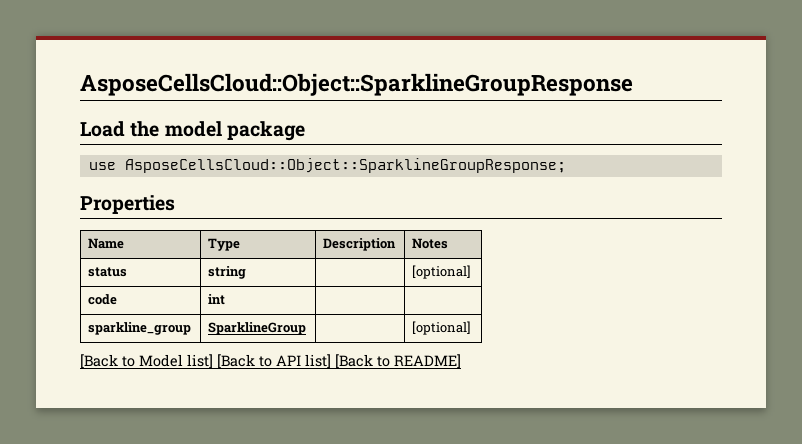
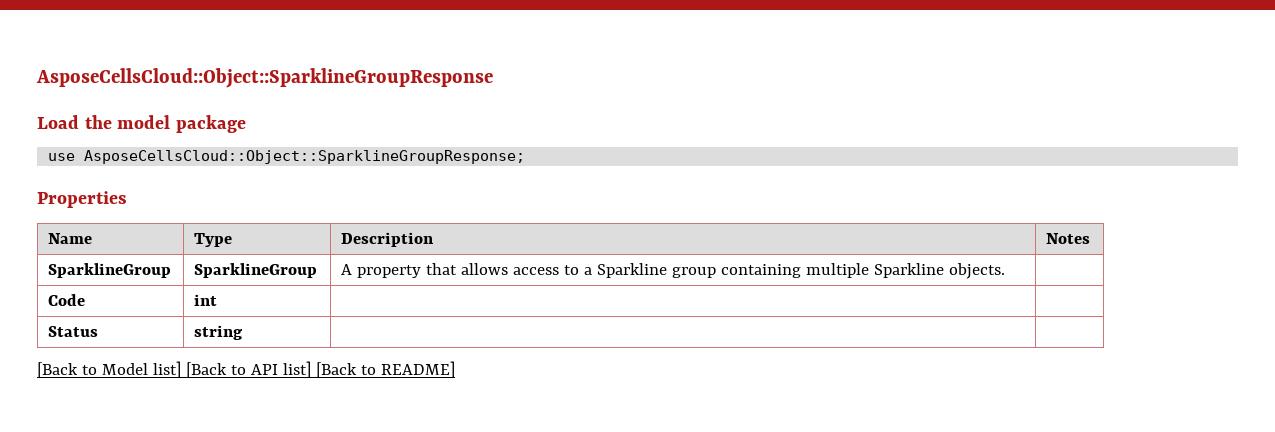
- status | string | | [optional]
- code | int | |
- sparkline_group | SparklineGroup | | [optional]
+ SparklineGroup | SparklineGroup | A property that allows access to a Sparkline group containing multiple Sparkline objects. |
+ Code | int | |
+ Status | string | |

